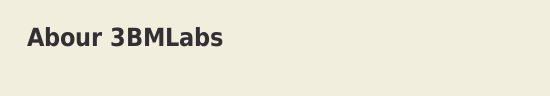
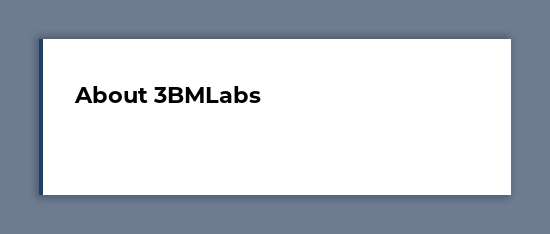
- Abour 3BMLabs
+ About 3BMLabs

